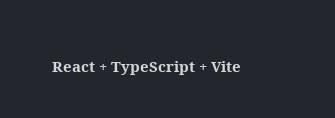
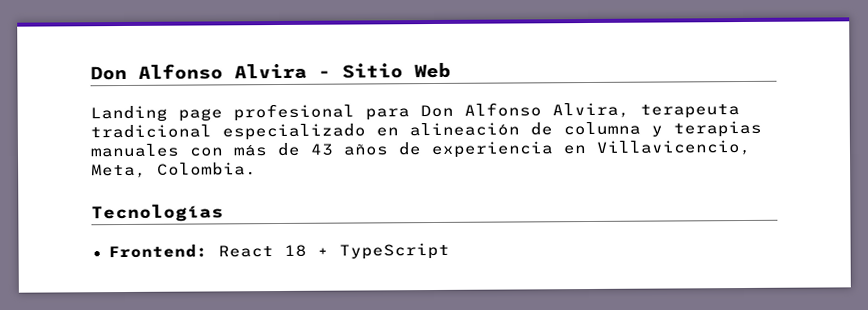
- React + TypeScript + Vite
+ Don Alfonso Alvira - Sitio Web
+ Landing page profesional para Don Alfonso Alvira, terapeuta tradicional especializado en alineación de columna y terapias manuales con más de 43 años de experiencia en Villavicencio, Meta, Colombia.
+ Tecnologías
+ Frontend: React 18 + TypeScript

